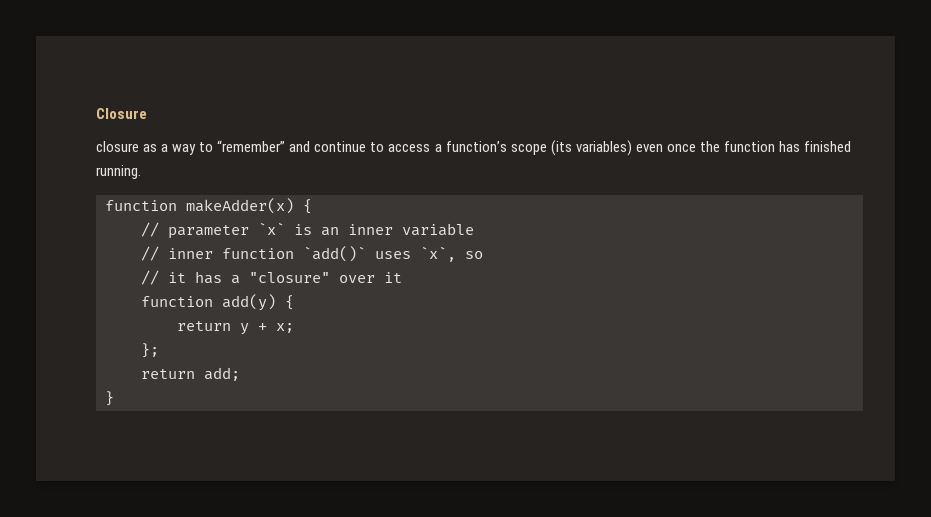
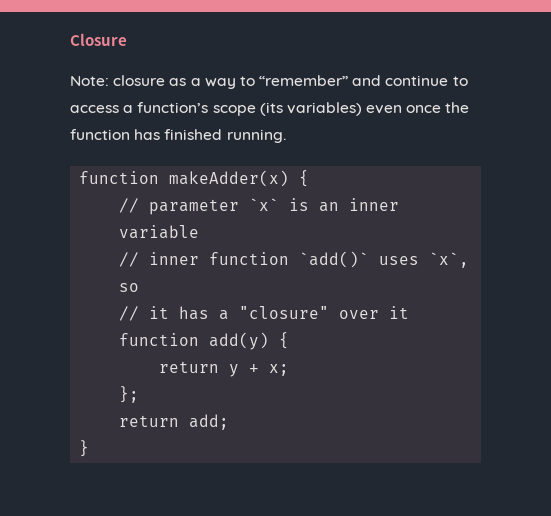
- closure as a way to “remember” and continue to access a function’s scope (its variables) even once the function has finished running.
+ Note: closure as a way to “remember” and continue to access a function’s scope (its variables) even once the function has finished running.

